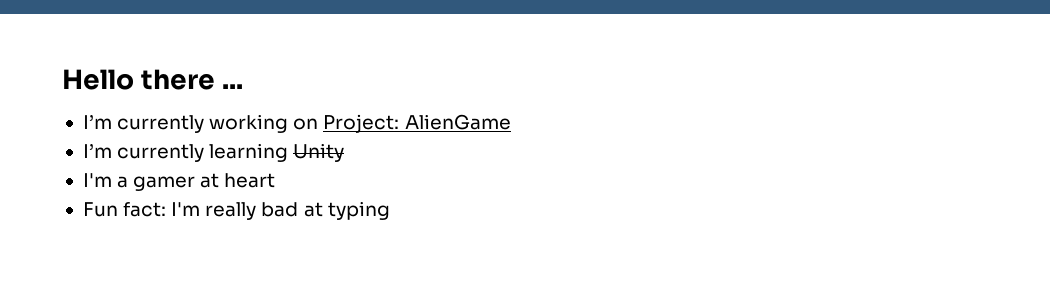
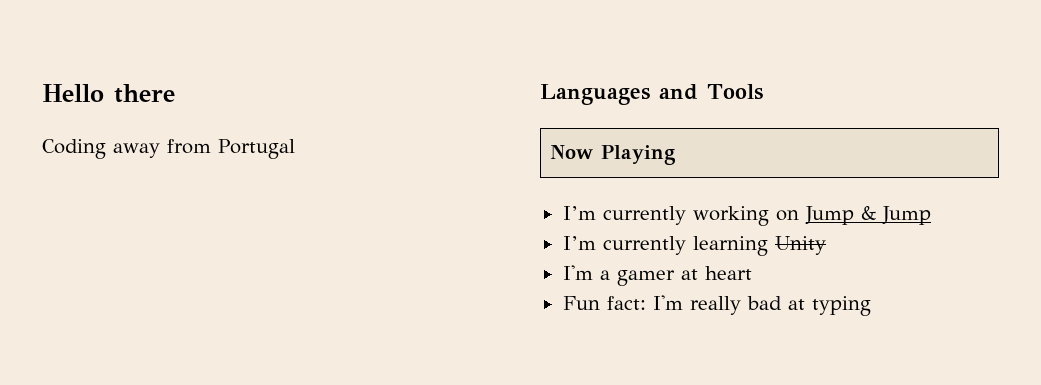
- Hello there ...
+ Hello there
+ Coding away from Portugal
+ Languages and Tools
+ Now Playing
- I’m currently working on Project: AlienGame
+ I’m currently working on Jump & Jump

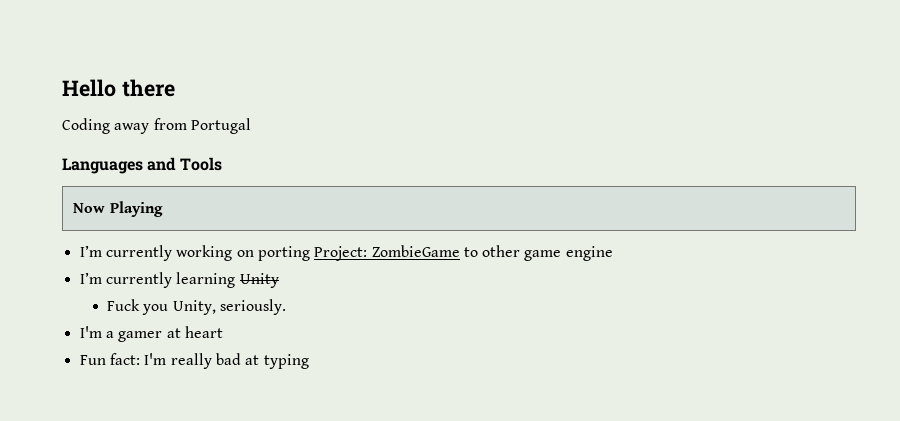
- I’m currently working on Jump & Jump
+ I’m currently working on porting Project: ZombieGame to other game engine
+ Fuck you Unity, seriously.

